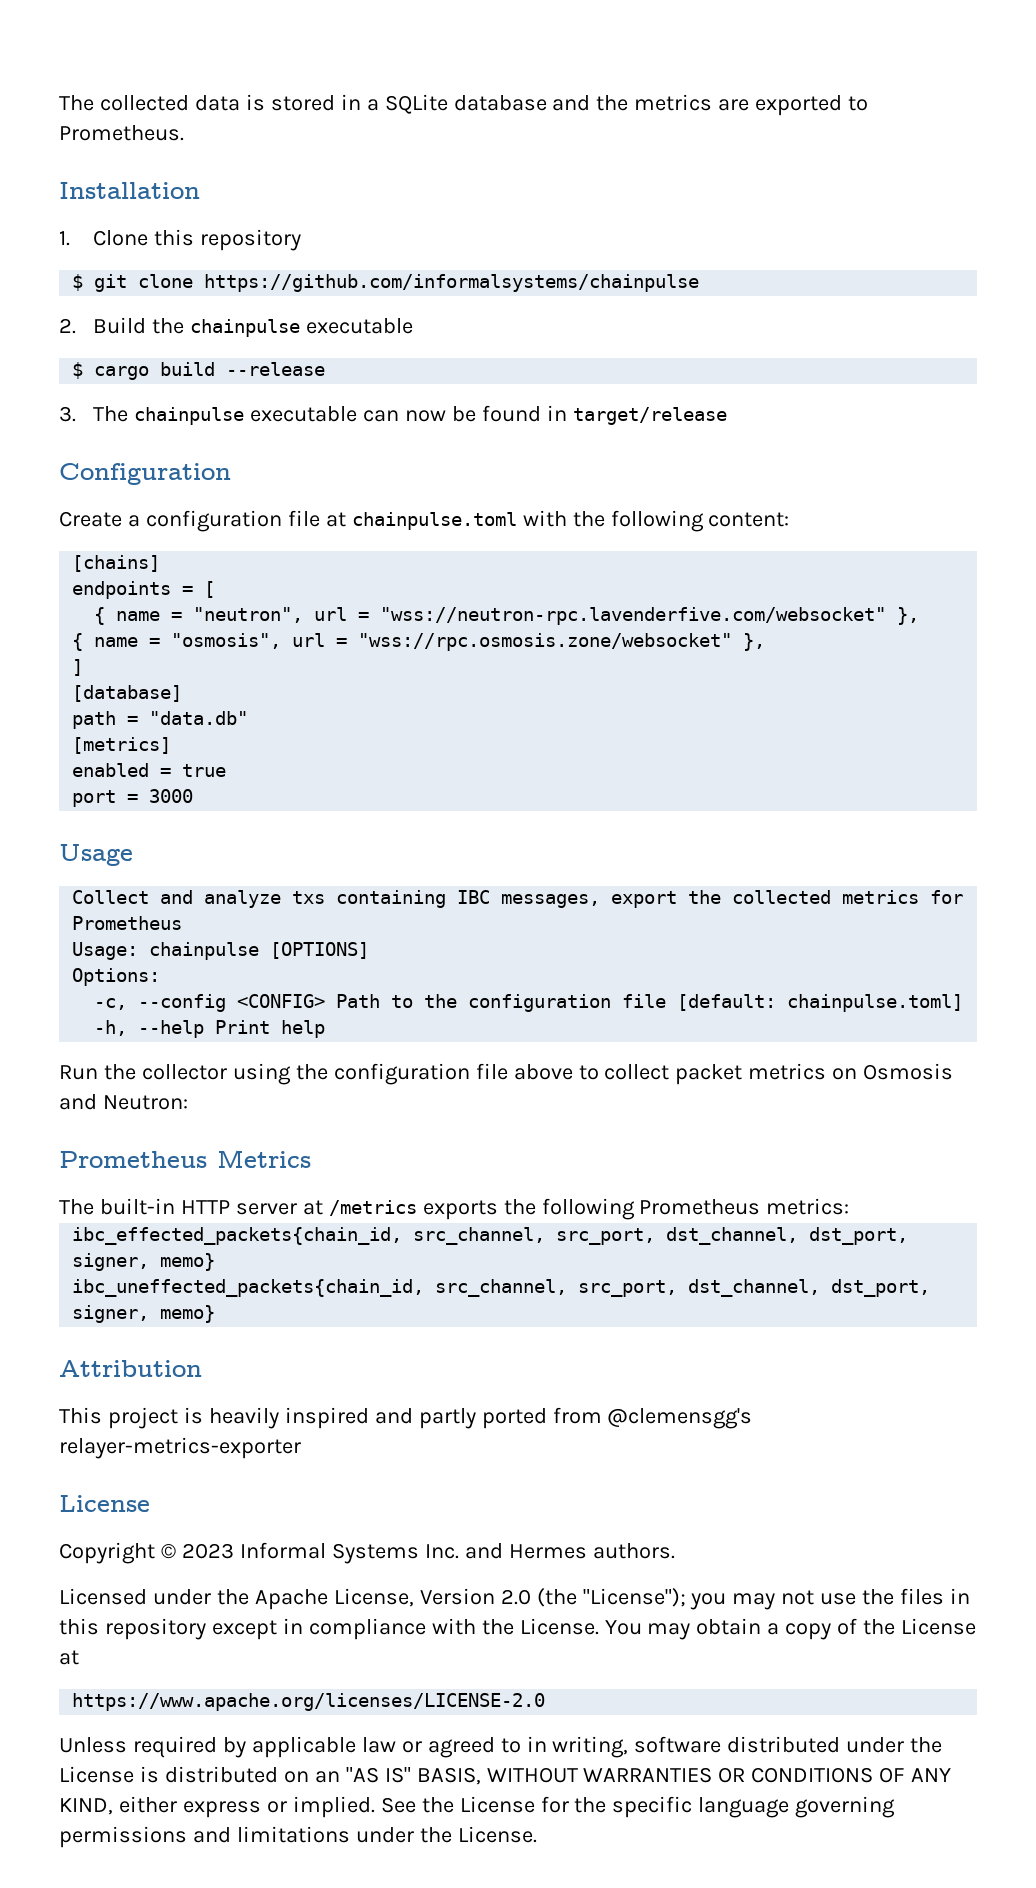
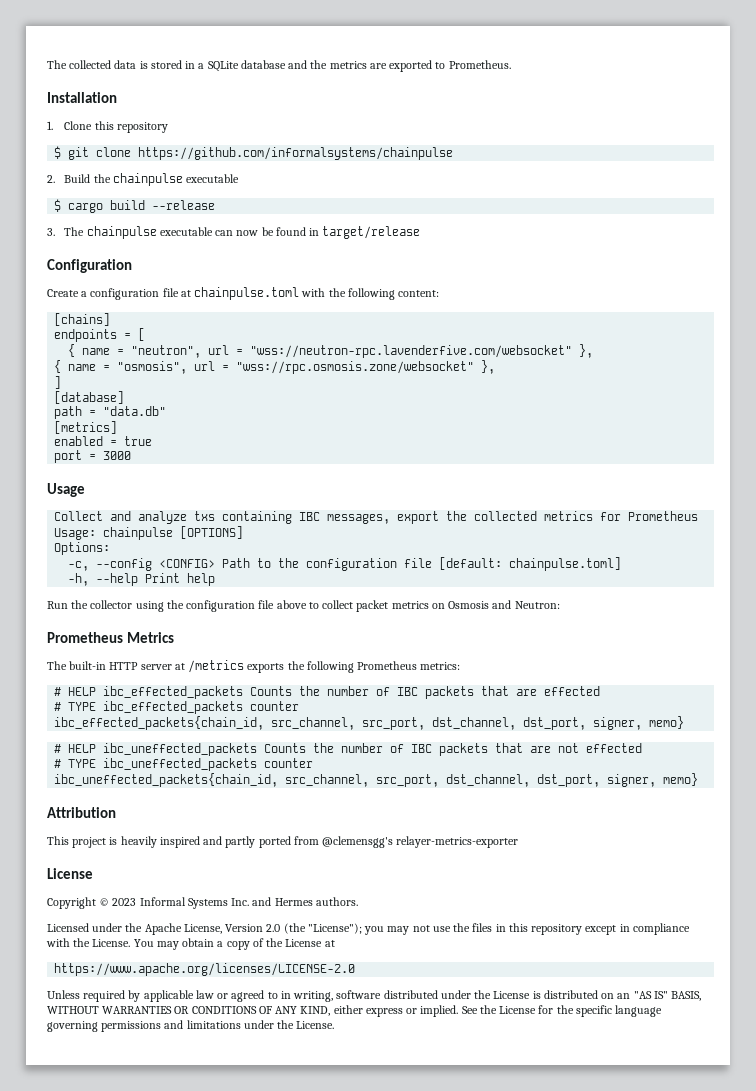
+ # HELP ibc_effected_packets Counts the number of IBC packets that are effected
+ # TYPE ibc_effected_packets counter
+ # HELP ibc_uneffected_packets Counts the number of IBC packets that are not effected
+ # TYPE ibc_uneffected_packets counter

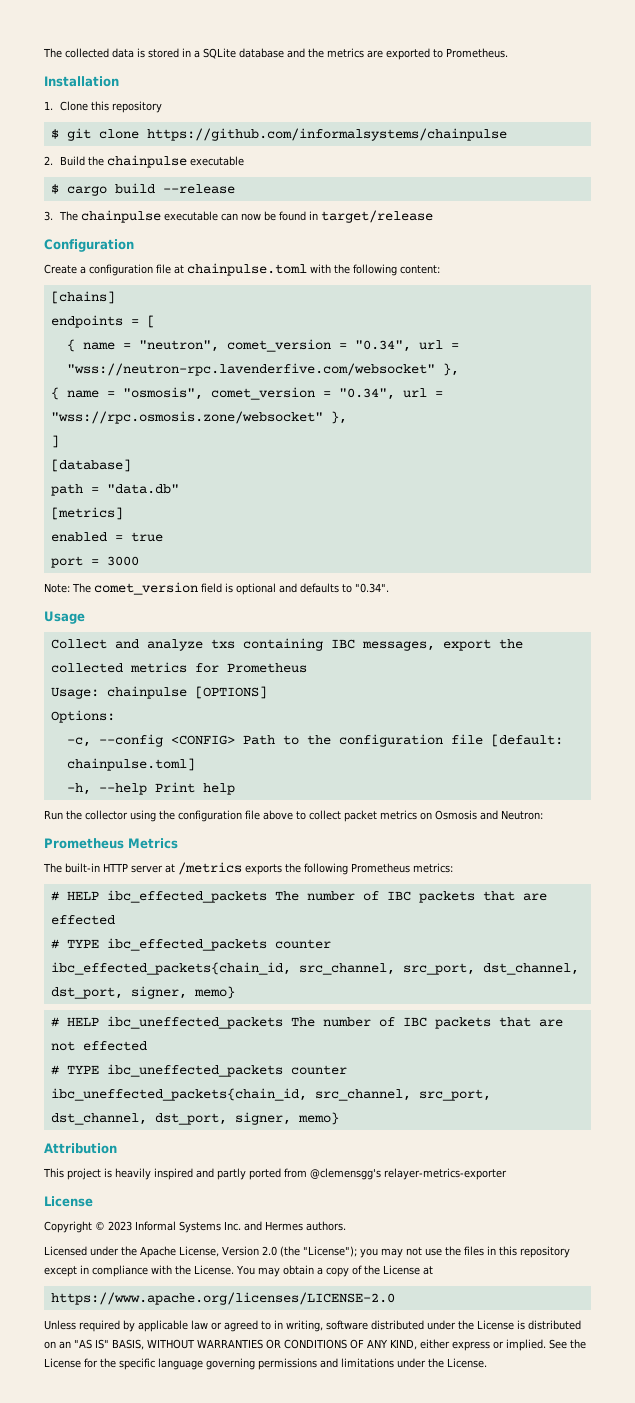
- { name = "neutron", url = "wss://neutron-rpc.lavenderfive.com/websocket" },
+ { name = "neutron", comet_version = "0.34", url = "wss://neutron-rpc.lavenderfive.com/websocket" },
- { name = "osmosis", url = "wss://rpc.osmosis.zone/websocket" },
+ { name = "osmosis", comet_version = "0.34", url = "wss://rpc.osmosis.zone/websocket" },
+ Note: The comet_version field is optional and defaults to "0.34".
- # HELP ibc_effected_packets Counts the number of IBC packets that are effected
+ # HELP ibc_effected_packets The number of IBC packets that are effected
- # HELP ibc_uneffected_packets Counts the number of IBC packets that are not effected
+ # HELP ibc_uneffected_packets The number of IBC packets that are not effected

